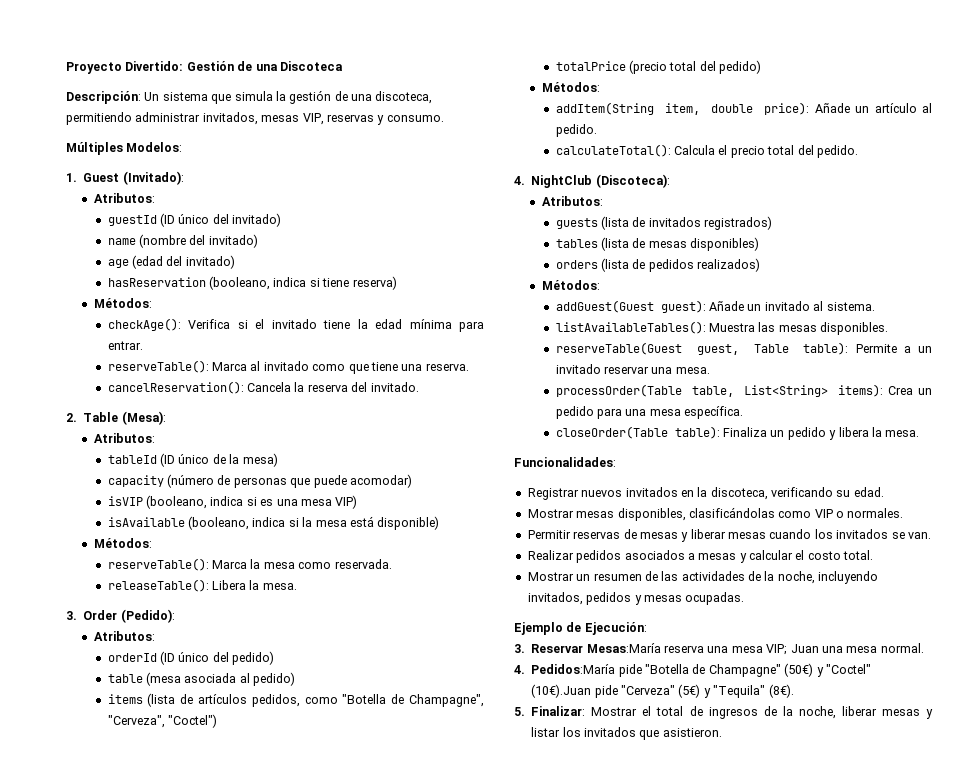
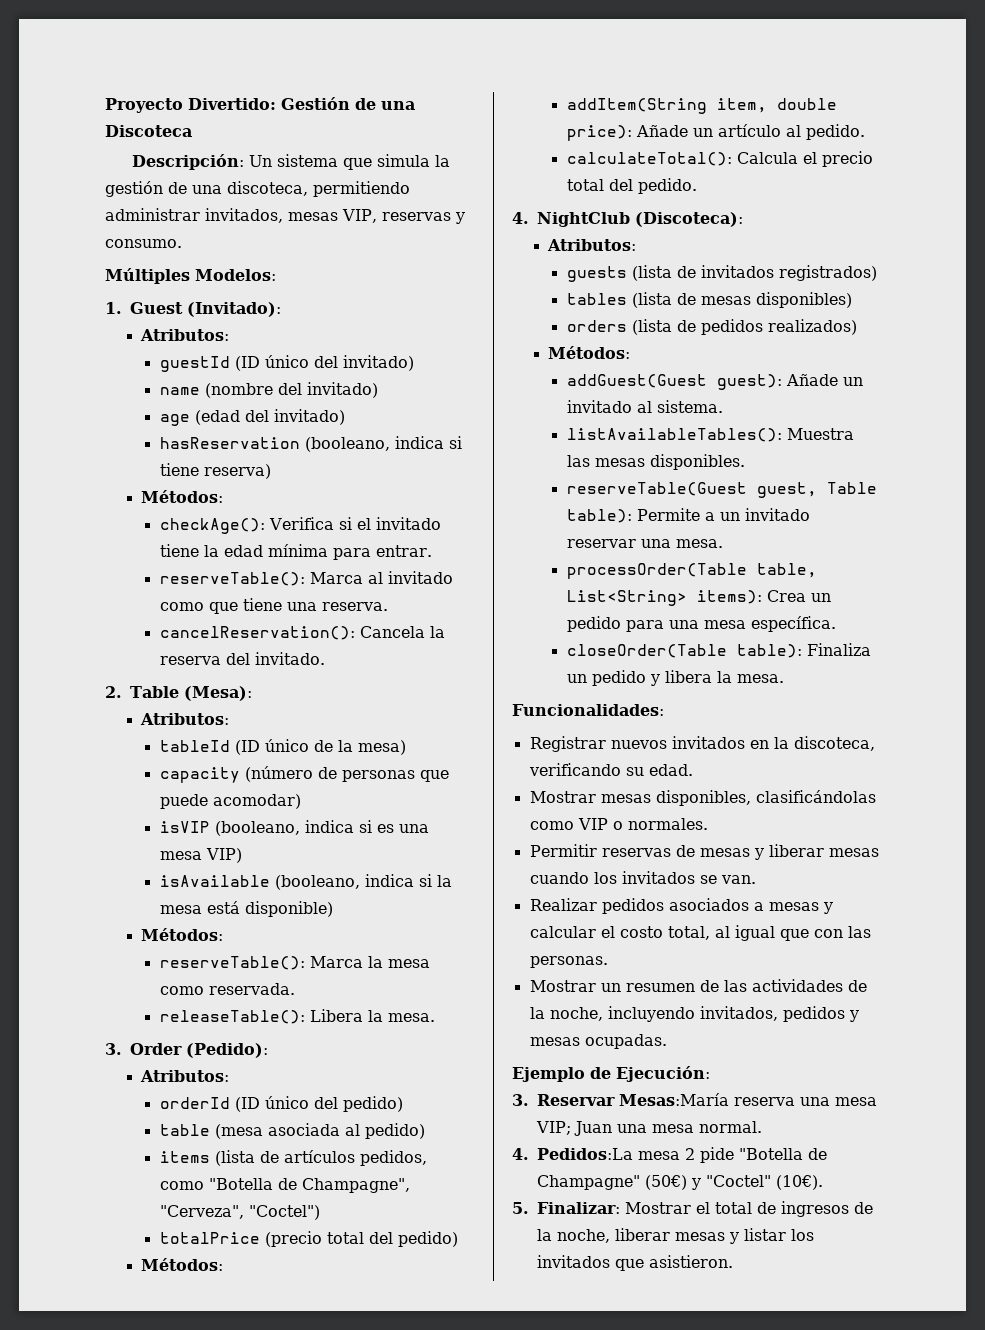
- Realizar pedidos asociados a mesas y calcular el costo total.
+ Realizar pedidos asociados a mesas y calcular el costo total, al igual que con las personas.
- 4. Pedidos:María pide "Botella de Champagne" (50€) y "Coctel" (10€).Juan pide "Cerveza" (5€) y "Tequila" (8€).
+ 4. Pedidos:La mesa 2 pide "Botella de Champagne" (50€) y "Coctel" (10€).

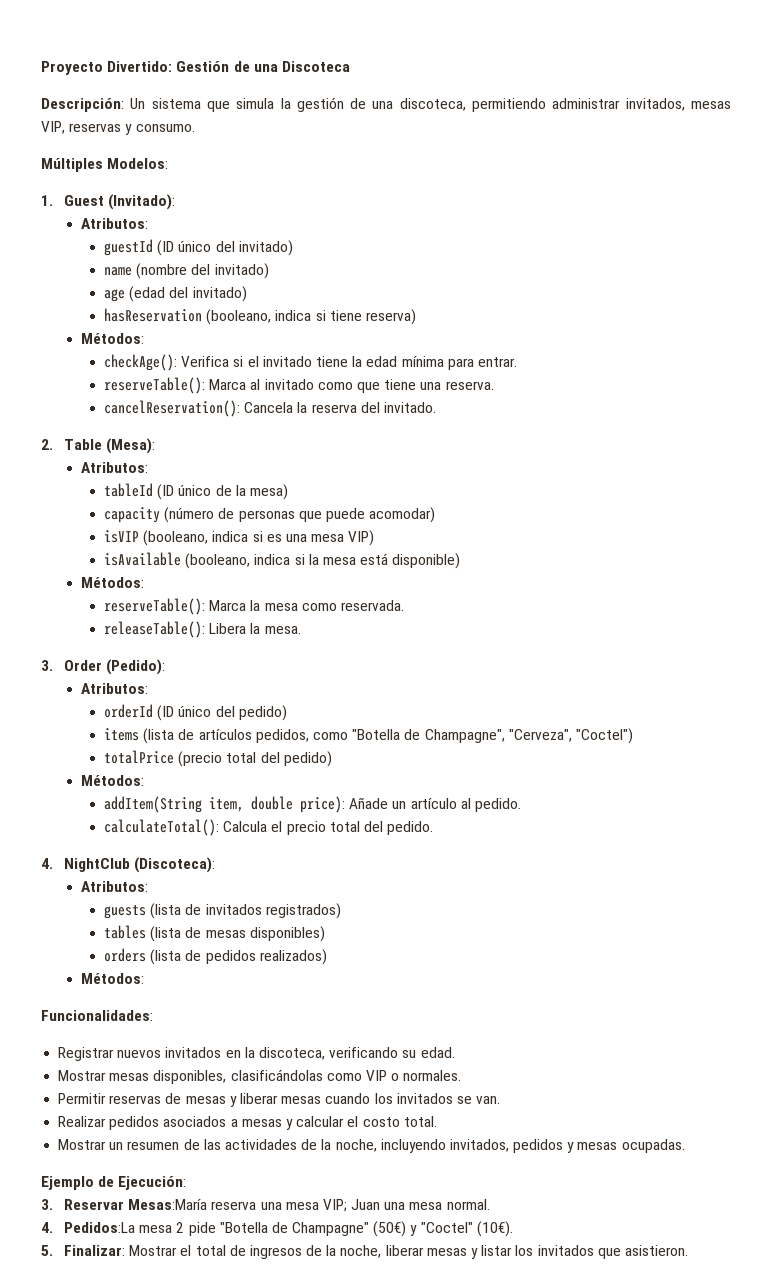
- table (mesa asociada al pedido)
- addGuest(Guest guest): Añade un invitado al sistema.
- listAvailableTables(): Muestra las mesas disponibles.
- reserveTable(Guest guest, Table table): Permite a un invitado reservar una mesa.
- processOrder(Table table, List<String> items): Crea un pedido para una mesa específica.
- closeOrder(Table table): Finaliza un pedido y libera la mesa.
- Realizar pedidos asociados a mesas y calcular el costo total, al igual que con las personas.
+ Realizar pedidos asociados a mesas y calcular el costo total.

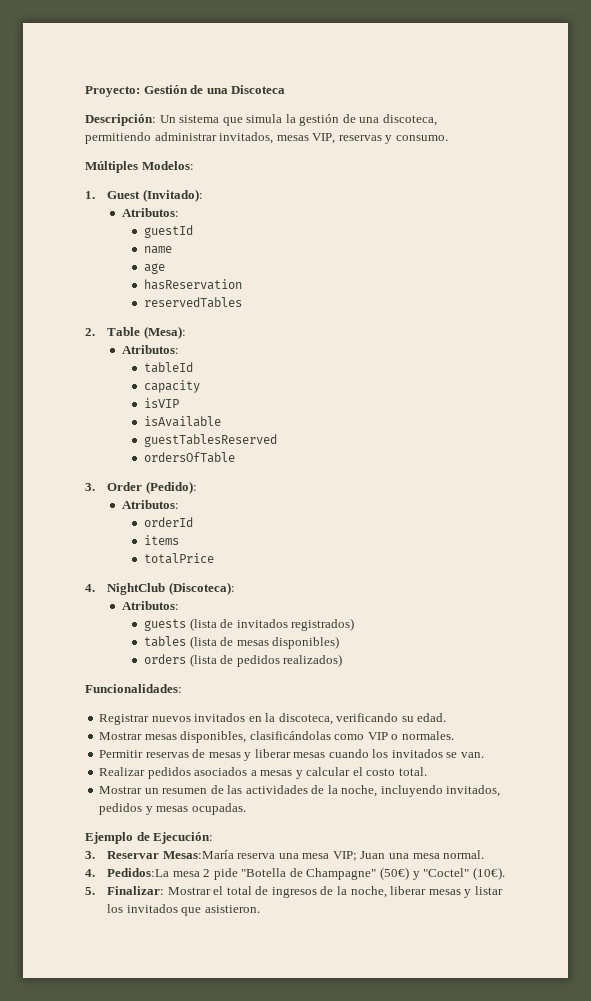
- Proyecto Divertido: Gestión de una Discoteca
+ Proyecto: Gestión de una Discoteca
- guestId (ID único del invitado)
- name (nombre del invitado)
- age (edad del invitado)
- hasReservation (booleano, indica si tiene reserva)
- Métodos:
- checkAge(): Verifica si el invitado tiene la edad mínima para entrar.
- reserveTable(): Marca al invitado como que tiene una reserva.
- cancelReservation(): Cancela la reserva del invitado.
+ guestId
+ name
+ age
+ hasReservation
+ reservedTables
- tableId (ID único de la mesa)
- capacity (número de personas que puede acomodar)
- isVIP (booleano, indica si es una mesa VIP)
- isAvailable (booleano, indica si la mesa está disponible)
- Métodos:
- reserveTable(): Marca la mesa como reservada.
- releaseTable(): Libera la mesa.
+ tableId
+ capacity
+ isVIP
+ isAvailable
+ guestTablesReserved
+ ordersOfTable
- orderId (ID único del pedido)
- items (lista de artículos pedidos, como "Botella de Champagne", "Cerveza", "Coctel")
- totalPrice (precio total del pedido)
- Métodos:
- addItem(String item, double price): Añade un artículo al pedido.
- calculateTotal(): Calcula el precio total del pedido.
+ orderId
+ items
+ totalPrice
  orders (lista de pedidos realizados)
- Métodos:

